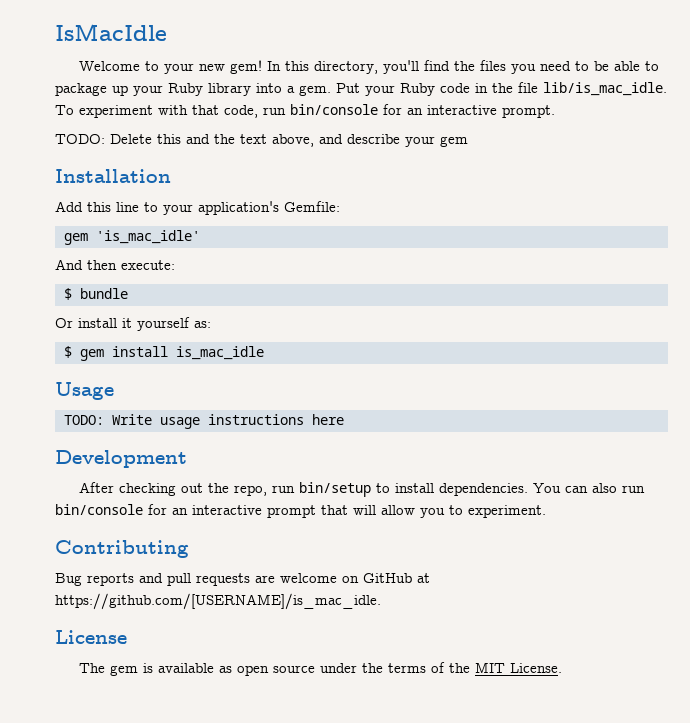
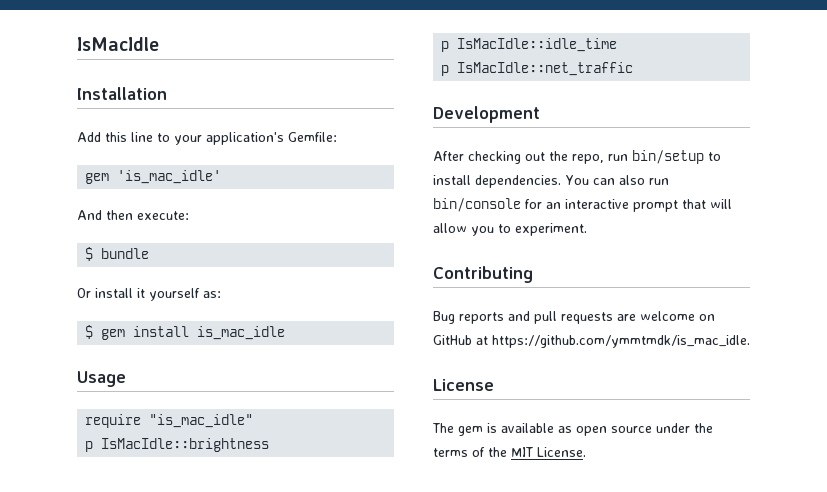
- Welcome to your new gem! In this directory, you'll find the files you need to be able to package up your Ruby library into a gem. Put your Ruby code in the file lib/is_mac_idle. To experiment with that code, run bin/console for an interactive prompt.
- TODO: Delete this and the text above, and describe your gem
- TODO: Write usage instructions here
+ require "is_mac_idle"
+ p IsMacIdle::brightness
+ p IsMacIdle::idle_time
+ p IsMacIdle::net_traffic
- Bug reports and pull requests are welcome on GitHub at https://github.com/[USERNAME]/is_mac_idle.
+ Bug reports and pull requests are welcome on GitHub at https://github.com/ymmtmdk/is_mac_idle.

